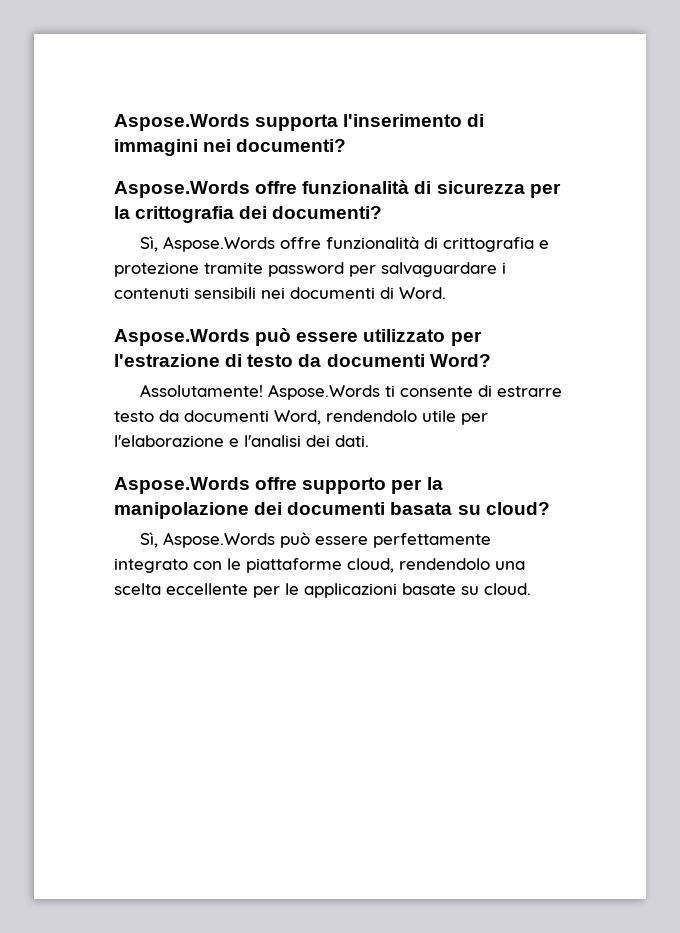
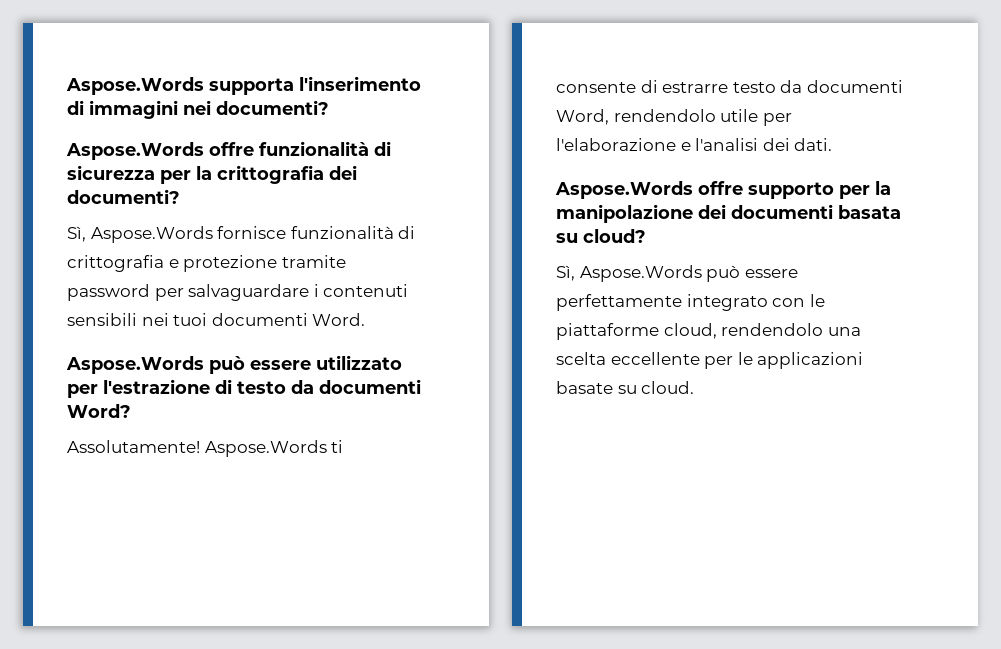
- Sì, Aspose.Words offre funzionalità di crittografia e protezione tramite password per salvaguardare i contenuti sensibili nei documenti di Word.
+ Sì, Aspose.Words fornisce funzionalità di crittografia e protezione tramite password per salvaguardare i contenuti sensibili nei tuoi documenti Word.

